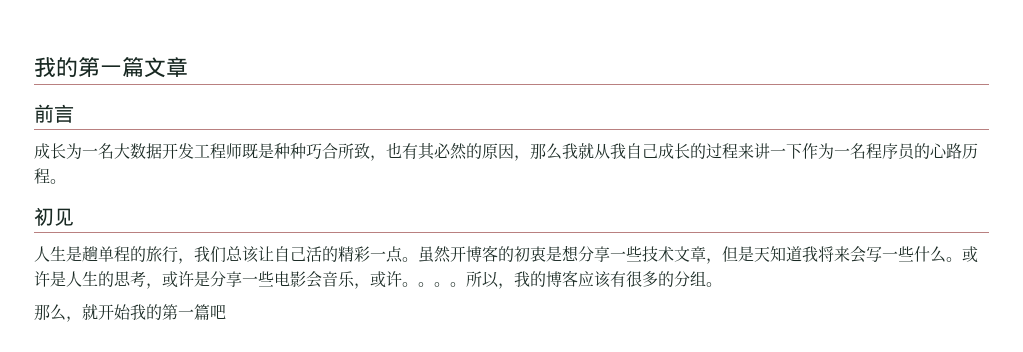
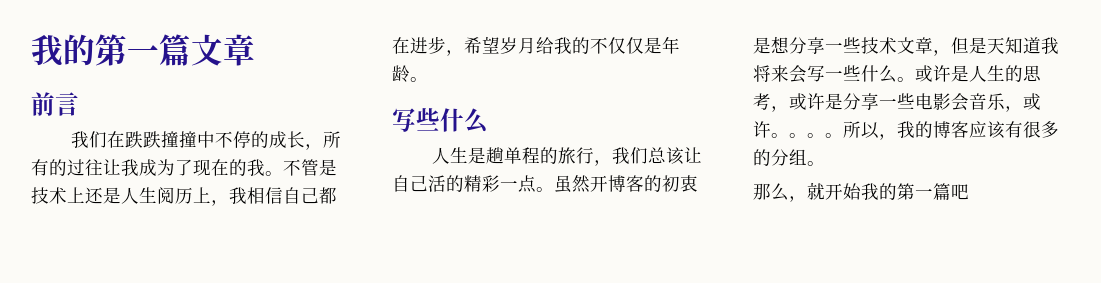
- 成长为一名大数据开发工程师既是种种巧合所致，也有其必然的原因，那么我就从我自己成长的过程来讲一下作为一名程序员的心路历程。
- 初见
+ 我们在跌跌撞撞中不停的成长，所有的过往让我成为了现在的我。不管是技术上还是人生阅历上，我相信自己都在进步，希望岁月给我的不仅仅是年龄。
+ 写些什么

